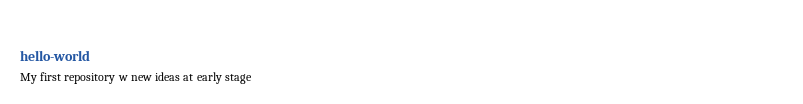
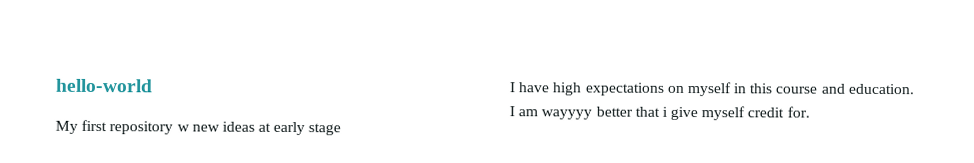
+ I have high expectations on myself in this course and education. I am wayyyy better that i give myself credit for.

